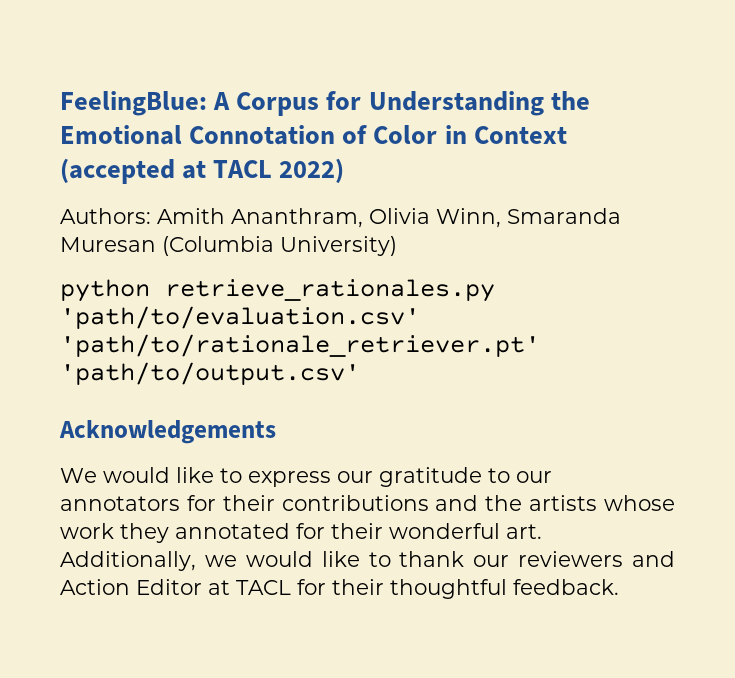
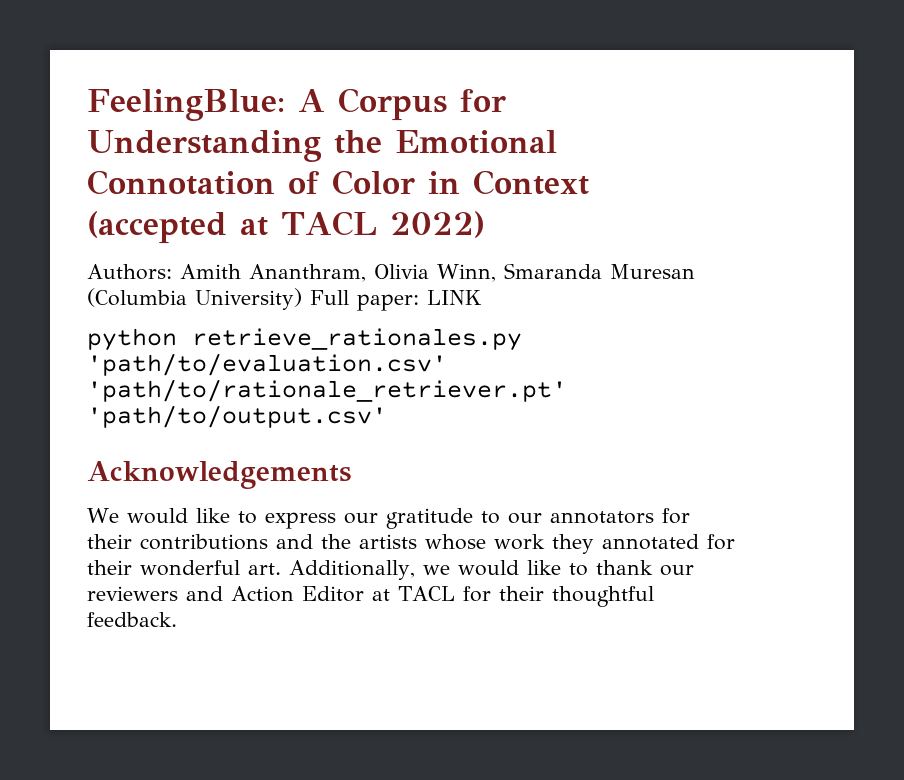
- Authors: Amith Ananthram, Olivia Winn, Smaranda Muresan (Columbia University)
+ Authors: Amith Ananthram, Olivia Winn, Smaranda Muresan (Columbia University) Full paper: LINK

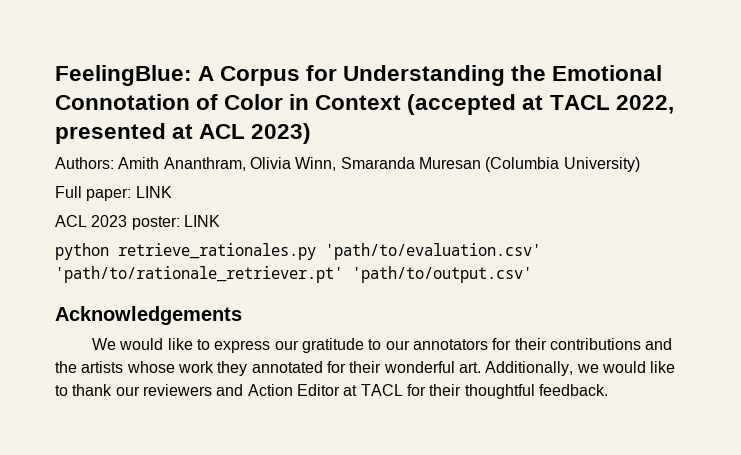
- FeelingBlue: A Corpus for Understanding the Emotional Connotation of Color in Context (accepted at TACL 2022)
+ FeelingBlue: A Corpus for Understanding the Emotional Connotation of Color in Context (accepted at TACL 2022, presented at ACL 2023)
- Authors: Amith Ananthram, Olivia Winn, Smaranda Muresan (Columbia University) Full paper: LINK
+ Authors: Amith Ananthram, Olivia Winn, Smaranda Muresan (Columbia University)
+ Full paper: LINK
+ ACL 2023 poster: LINK

